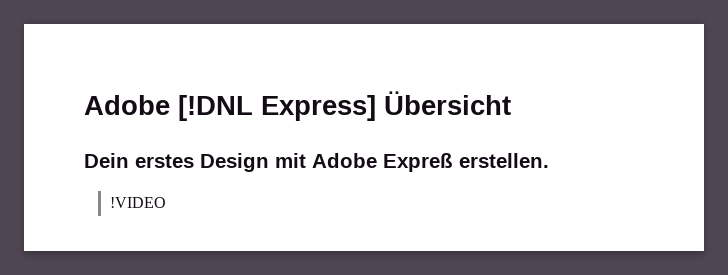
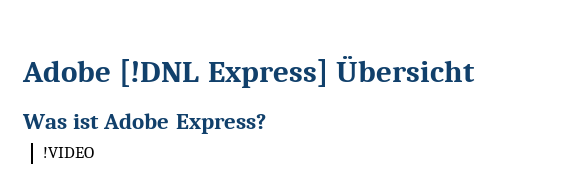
- Dein erstes Design mit Adobe Expreß erstellen.
+ Was ist Adobe Express?

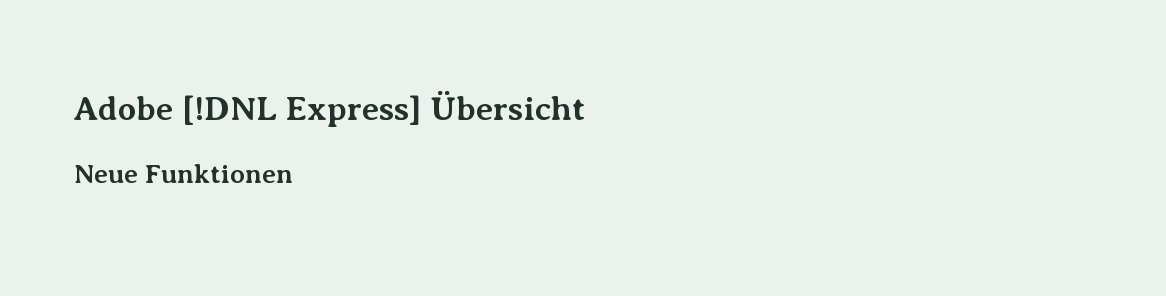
- Was ist Adobe Express?
- !VIDEO
+ Neue Funktionen

